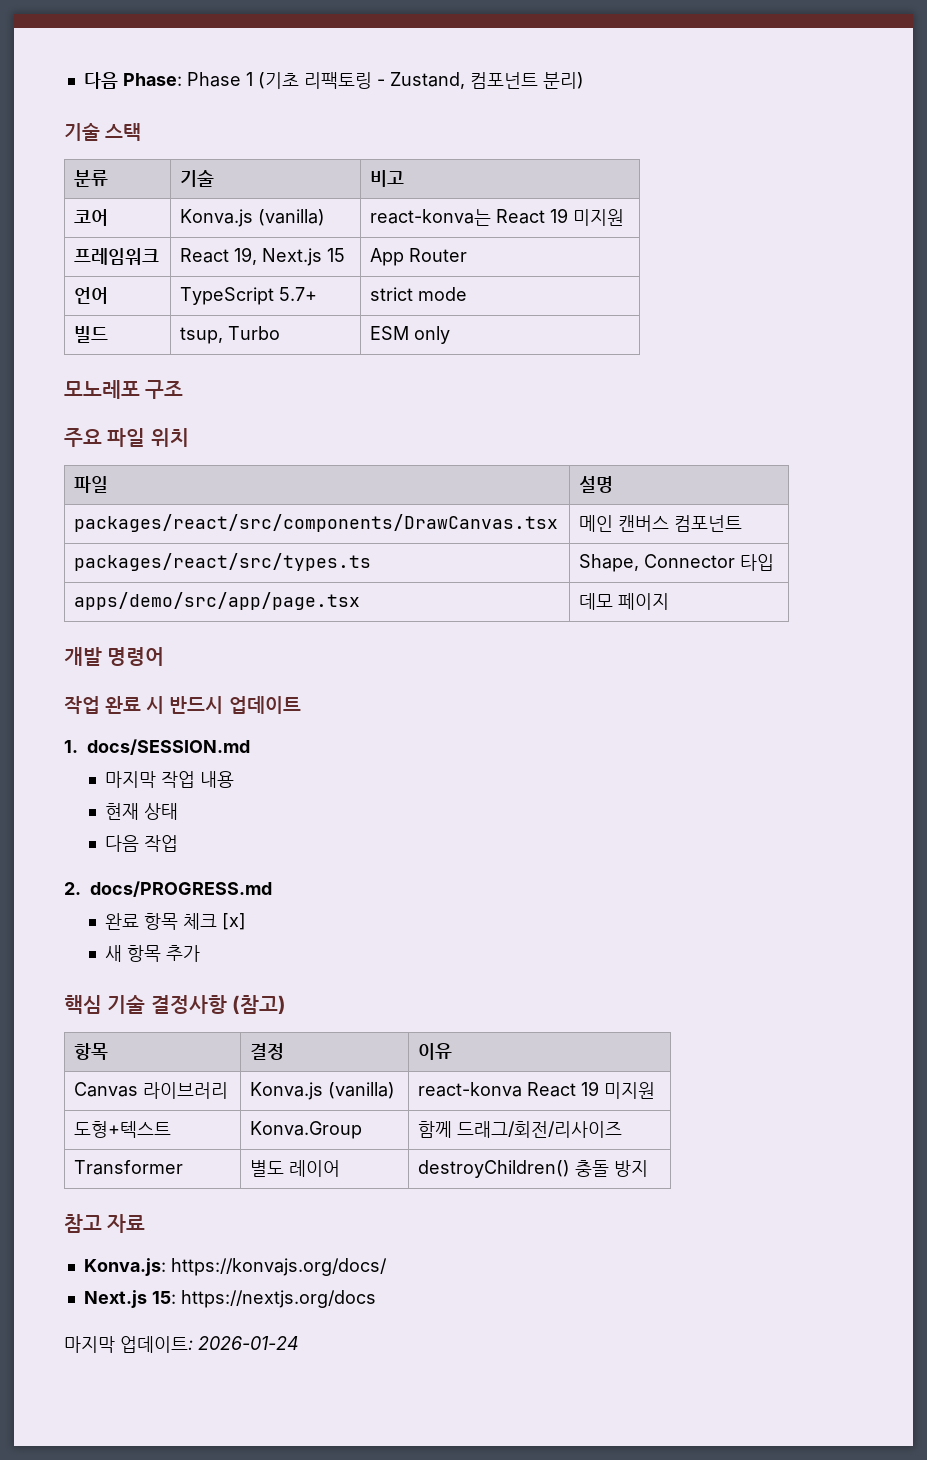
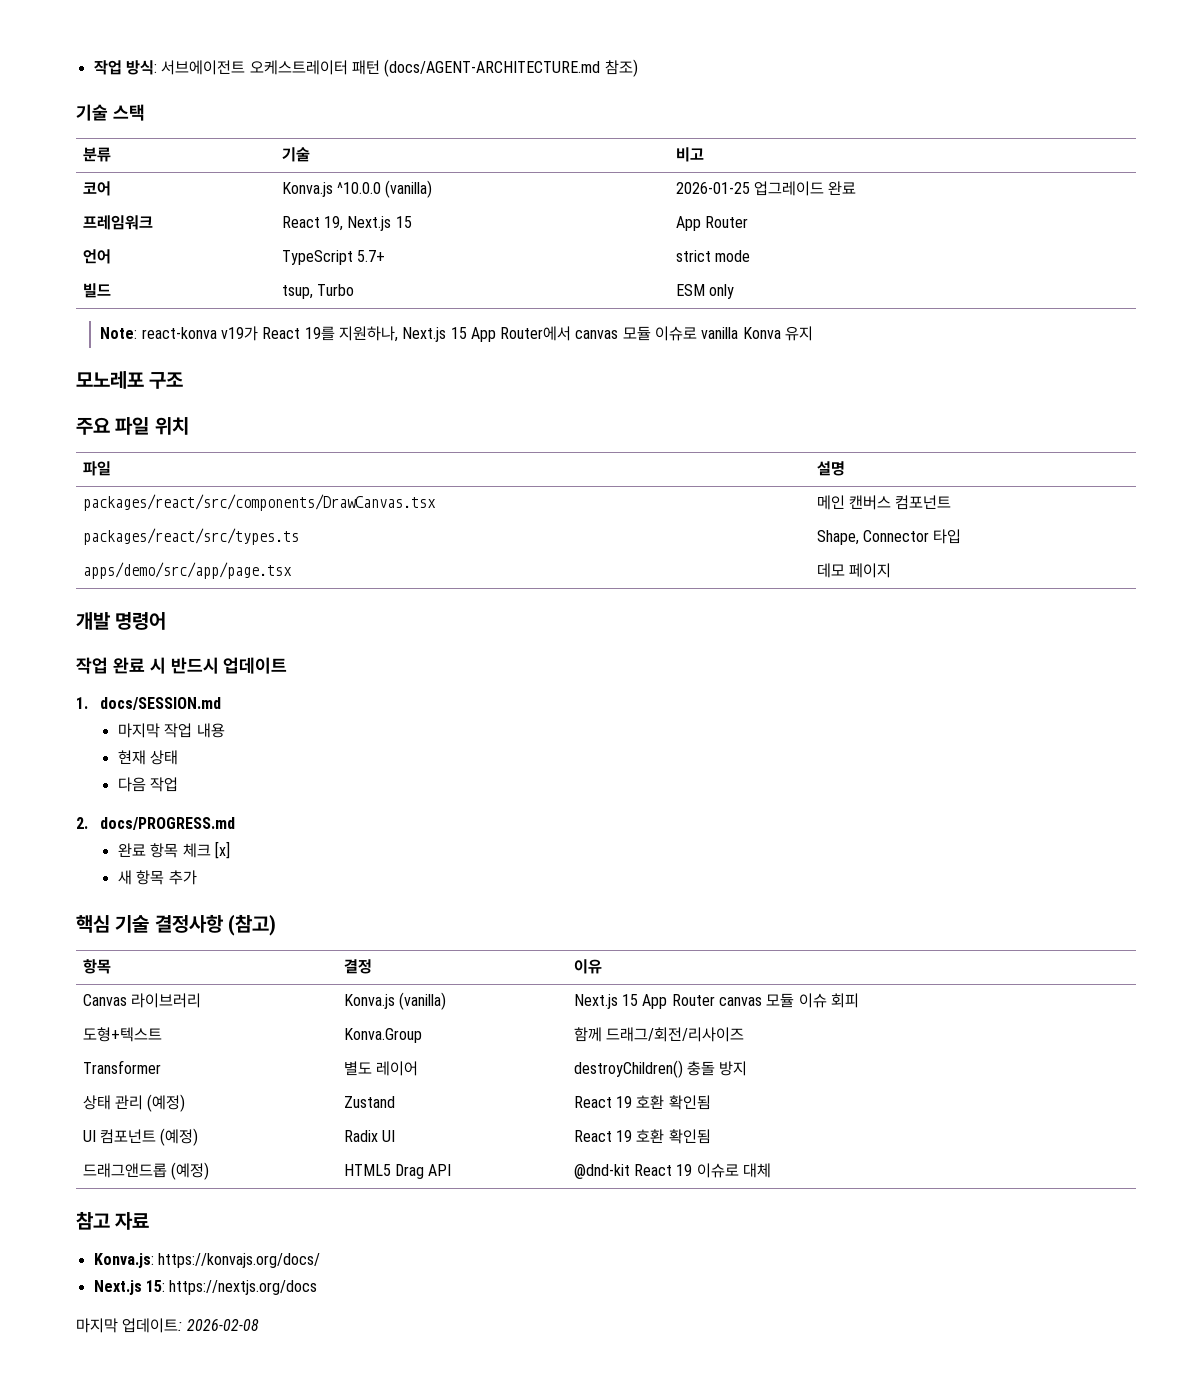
- 다음 Phase: Phase 1 (기초 리팩토링 - Zustand, 컴포넌트 분리)
+ 작업 방식: 서브에이전트 오케스트레이터 패턴 (docs/AGENT-ARCHITECTURE.md 참조)
- 코어 | Konva.js (vanilla) | react-konva는 React 19 미지원
+ 코어 | Konva.js ^10.0.0 (vanilla) | 2026-01-25 업그레이드 완료
+ Note: react-konva v19가 React 19를 지원하나, Next.js 15 App Router에서 canvas 모듈 이슈로 vanilla Konva 유지
- Canvas 라이브러리 | Konva.js (vanilla) | react-konva React 19 미지원
+ Canvas 라이브러리 | Konva.js (vanilla) | Next.js 15 App Router canvas 모듈 이슈 회피
+ 상태 관리 (예정) | Zustand | React 19 호환 확인됨
+ UI 컴포넌트 (예정) | Radix UI | React 19 호환 확인됨
+ 드래그앤드롭 (예정) | HTML5 Drag API | @dnd-kit React 19 이슈로 대체
- 마지막 업데이트: 2026-01-24
+ 마지막 업데이트: 2026-02-08

